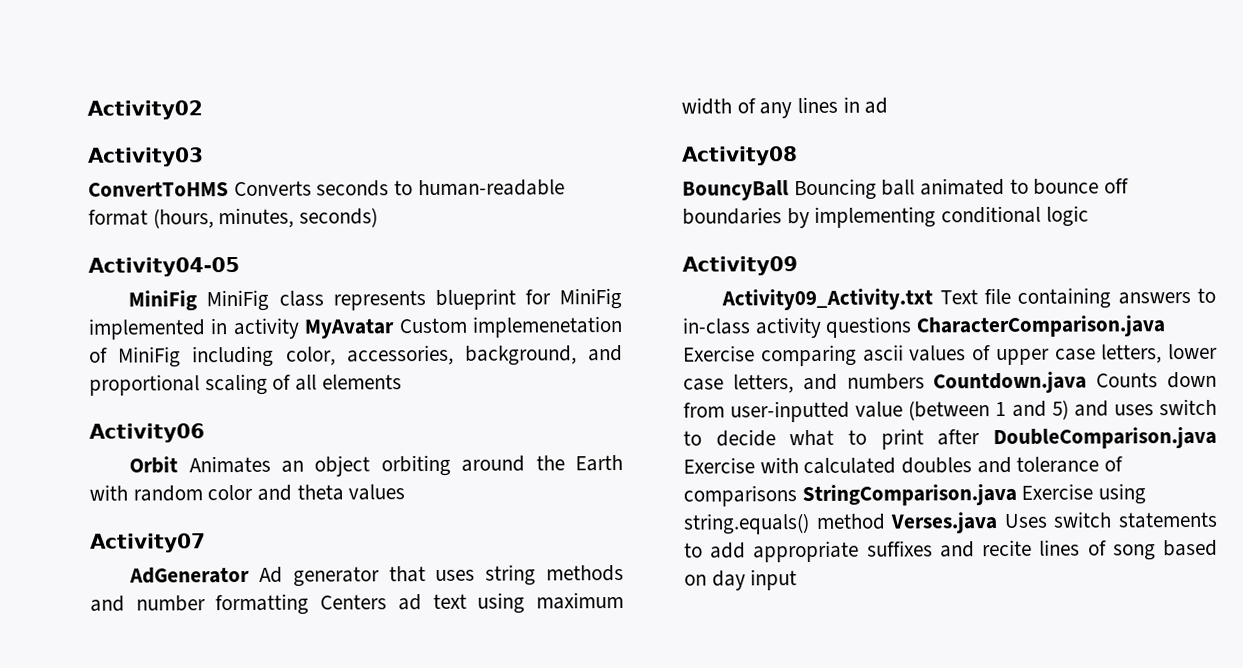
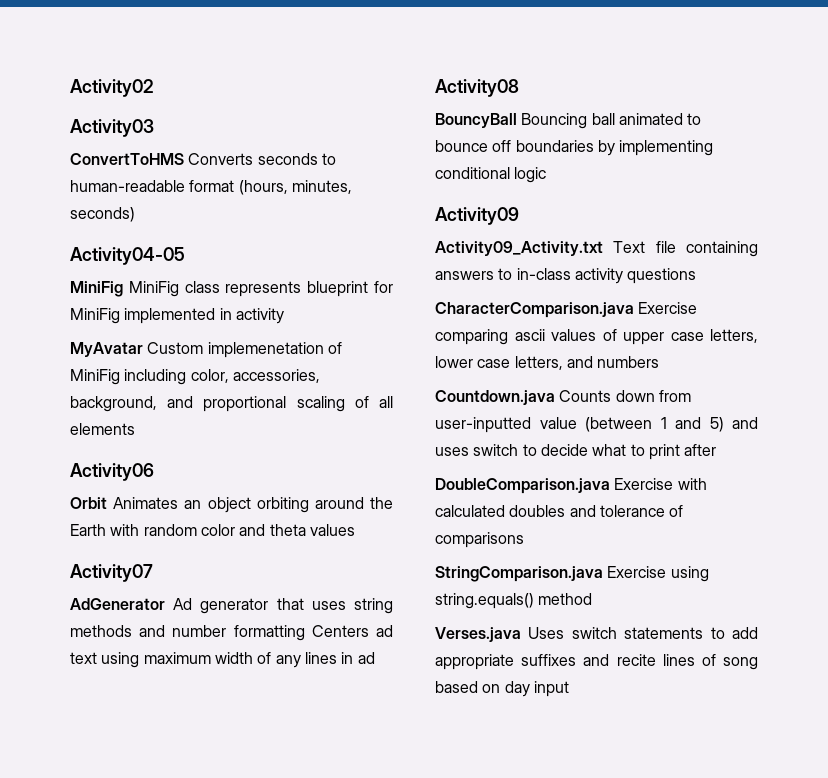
- MiniFig MiniFig class represents blueprint for MiniFig implemented in activity MyAvatar Custom implemenetation of MiniFig including color, accessories, background, and proportional scaling of all elements
+ MiniFig MiniFig class represents blueprint for MiniFig implemented in activity
+ MyAvatar Custom implemenetation of MiniFig including color, accessories, background, and proportional scaling of all elements
- Activity09_Activity.txt Text file containing answers to in-class activity questions CharacterComparison.java Exercise comparing ascii values of upper case letters, lower case letters, and numbers Countdown.java Counts down from user-inputted value (between 1 and 5) and uses switch to decide what to print after DoubleComparison.java Exercise with calculated doubles and tolerance of comparisons StringComparison.java Exercise using string.equals() method Verses.java Uses switch statements to add appropriate suffixes and recite lines of song based on day input
+ Activity09_Activity.txt Text file containing answers to in-class activity questions
+ CharacterComparison.java Exercise comparing ascii values of upper case letters, lower case letters, and numbers
+ Countdown.java Counts down from user-inputted value (between 1 and 5) and uses switch to decide what to print after
+ DoubleComparison.java Exercise with calculated doubles and tolerance of comparisons
+ StringComparison.java Exercise using string.equals() method
+ Verses.java Uses switch statements to add appropriate suffixes and recite lines of song based on day input

